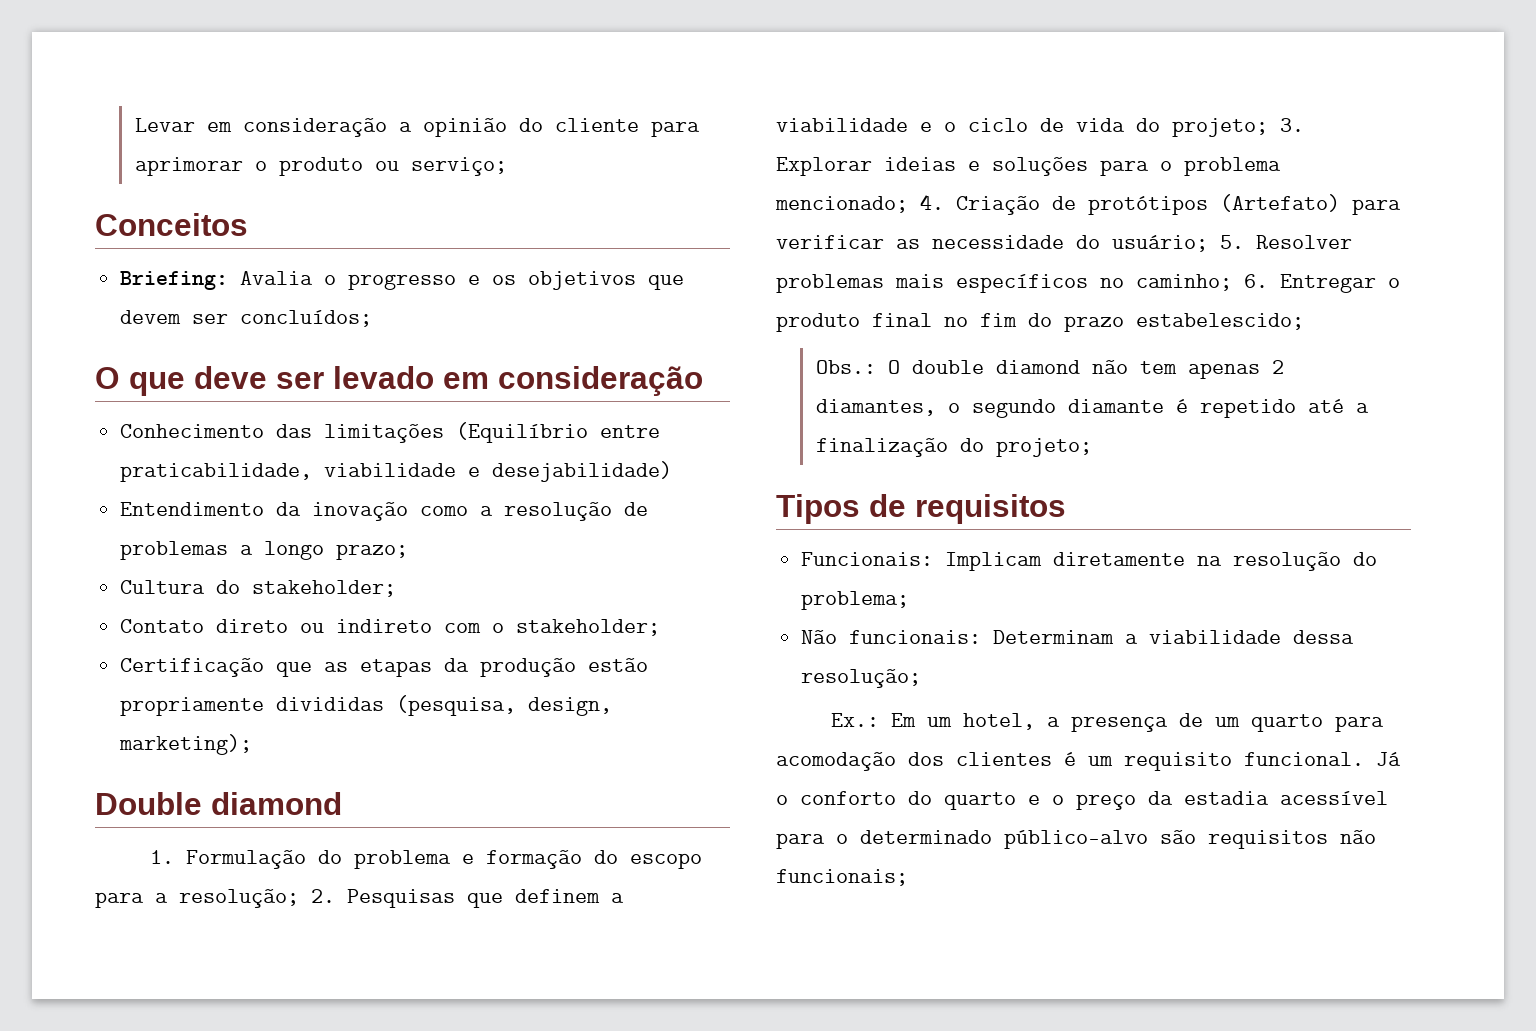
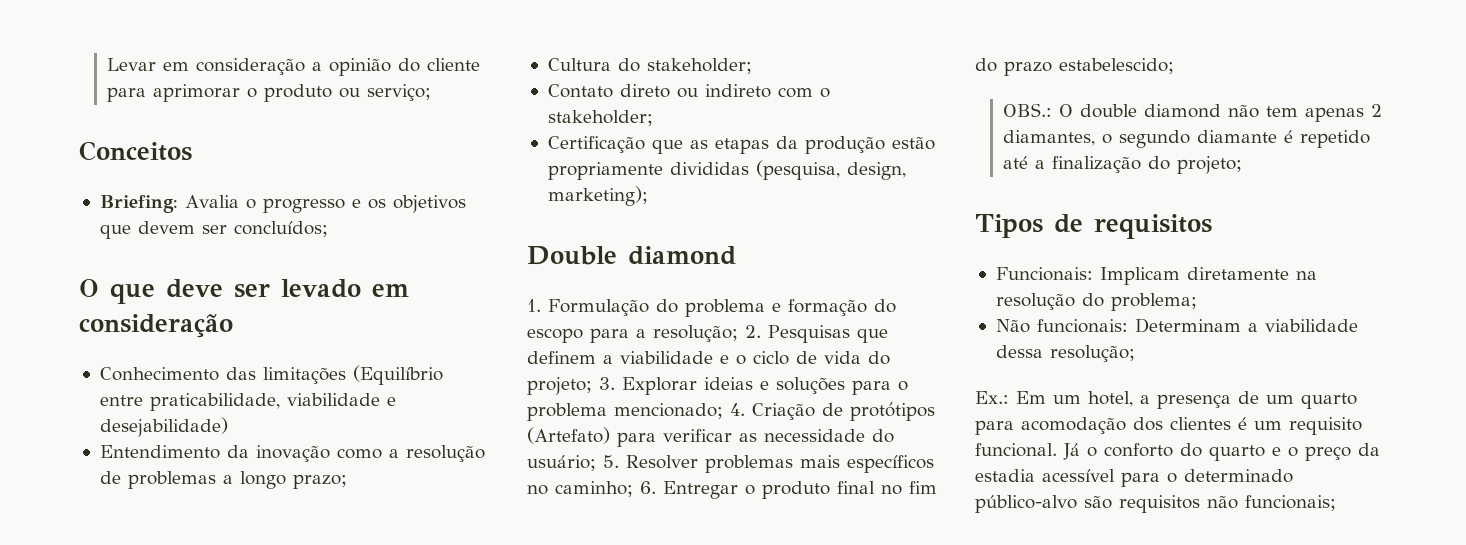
- Obs.: O double diamond não tem apenas 2 diamantes, o segundo diamante é repetido até a finalização do projeto;
+ OBS.: O double diamond não tem apenas 2 diamantes, o segundo diamante é repetido até a finalização do projeto;

